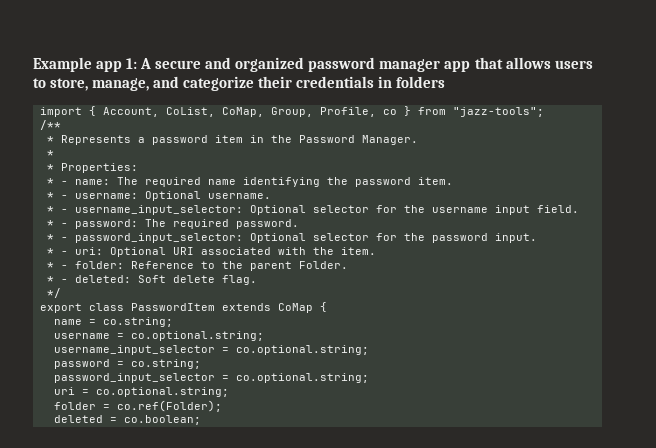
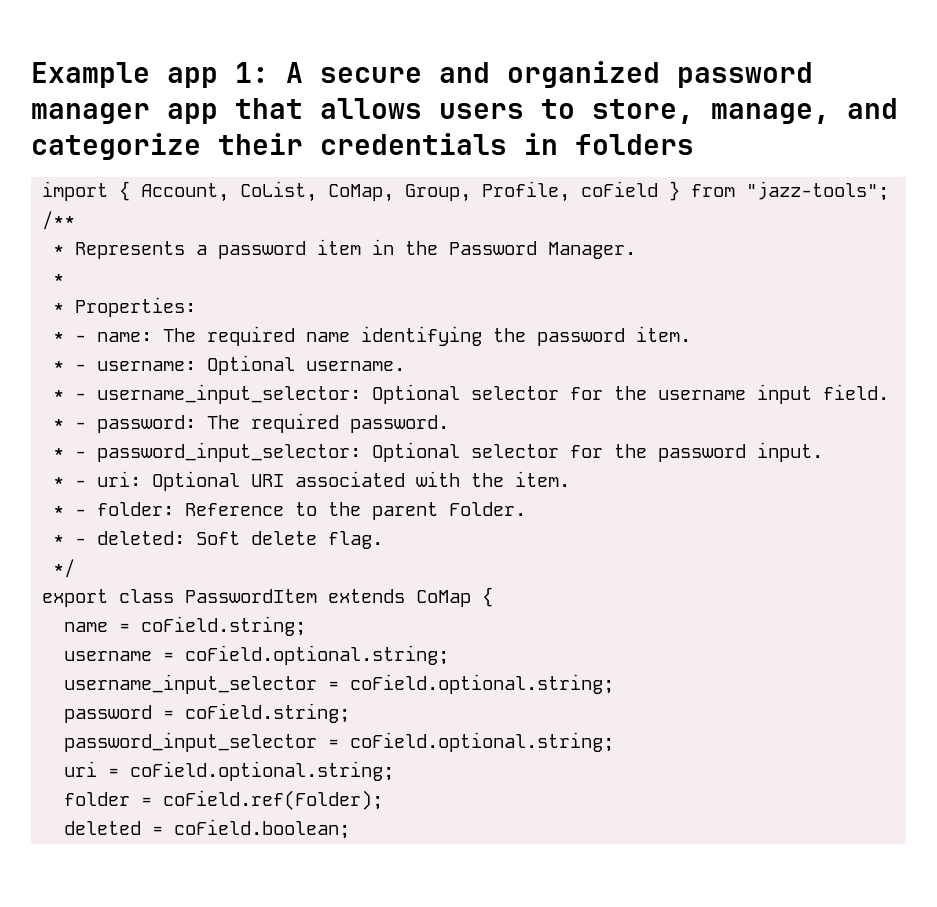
- import { Account, CoList, CoMap, Group, Profile, co } from "jazz-tools";
+ import { Account, CoList, CoMap, Group, Profile, coField } from "jazz-tools";
- name = co.string;
+ name = coField.string;
- username = co.optional.string;
+ username = coField.optional.string;
- username_input_selector = co.optional.string;
+ username_input_selector = coField.optional.string;
- password = co.string;
+ password = coField.string;
- password_input_selector = co.optional.string;
+ password_input_selector = coField.optional.string;
- uri = co.optional.string;
+ uri = coField.optional.string;
- folder = co.ref(Folder);
+ folder = coField.ref(Folder);
- deleted = co.boolean;
+ deleted = coField.boolean;

